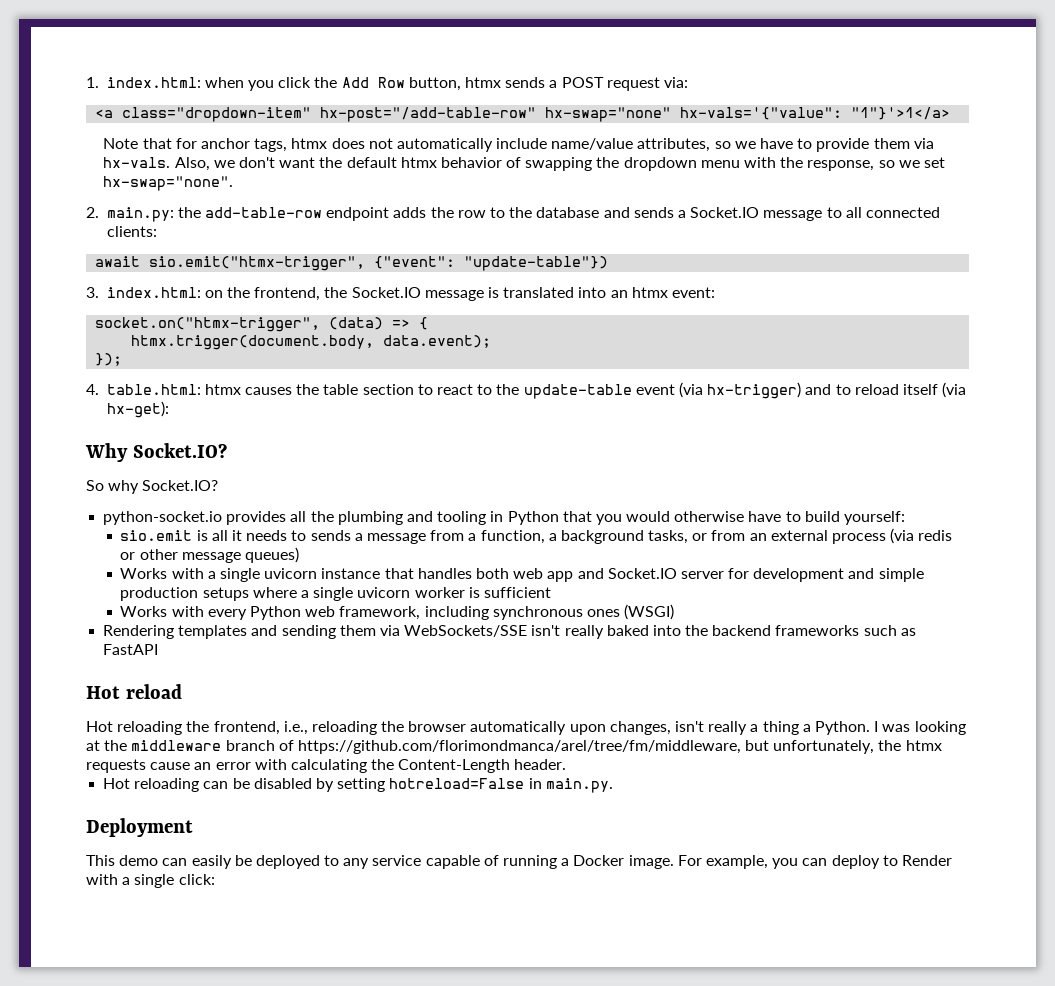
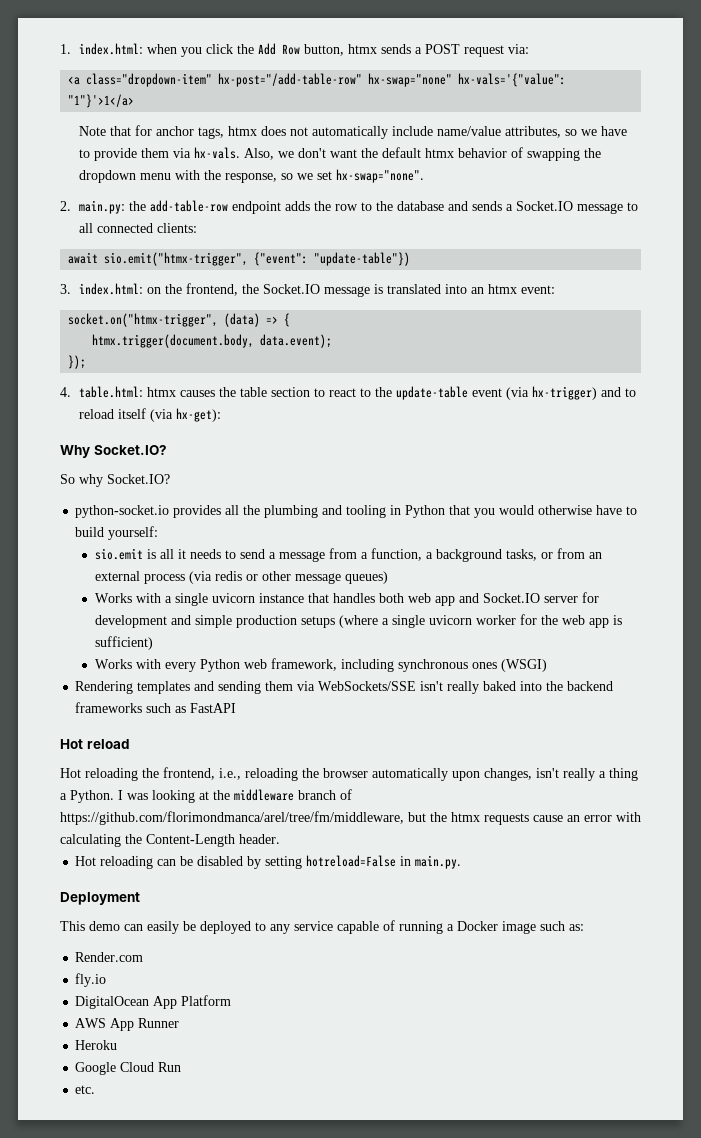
- sio.emit is all it needs to sends a message from a function, a background tasks, or from an external process (via redis or other message queues)
+ sio.emit is all it needs to send a message from a function, a background tasks, or from an external process (via redis or other message queues)
- Works with a single uvicorn instance that handles both web app and Socket.IO server for development and simple production setups where a single uvicorn worker is sufficient
+ Works with a single uvicorn instance that handles both web app and Socket.IO server for development and simple production setups (where a single uvicorn worker for the web app is sufficient)
- I was looking at the middleware branch of https://github.com/florimondmanca/arel/tree/fm/middleware, but unfortunately, the htmx requests cause an error with calculating the Content-Length header.
+ I was looking at the middleware branch of https://github.com/florimondmanca/arel/tree/fm/middleware, but the htmx requests cause an error with calculating the Content-Length header.
- This demo can easily be deployed to any service capable of running a Docker image. For example, you can deploy to Render with a single click:
+ This demo can easily be deployed to any service capable of running a Docker image such as:
+ Render.com
+ fly.io
+ DigitalOcean App Platform
+ AWS App Runner
+ Heroku
+ Google Cloud Run
+ etc.

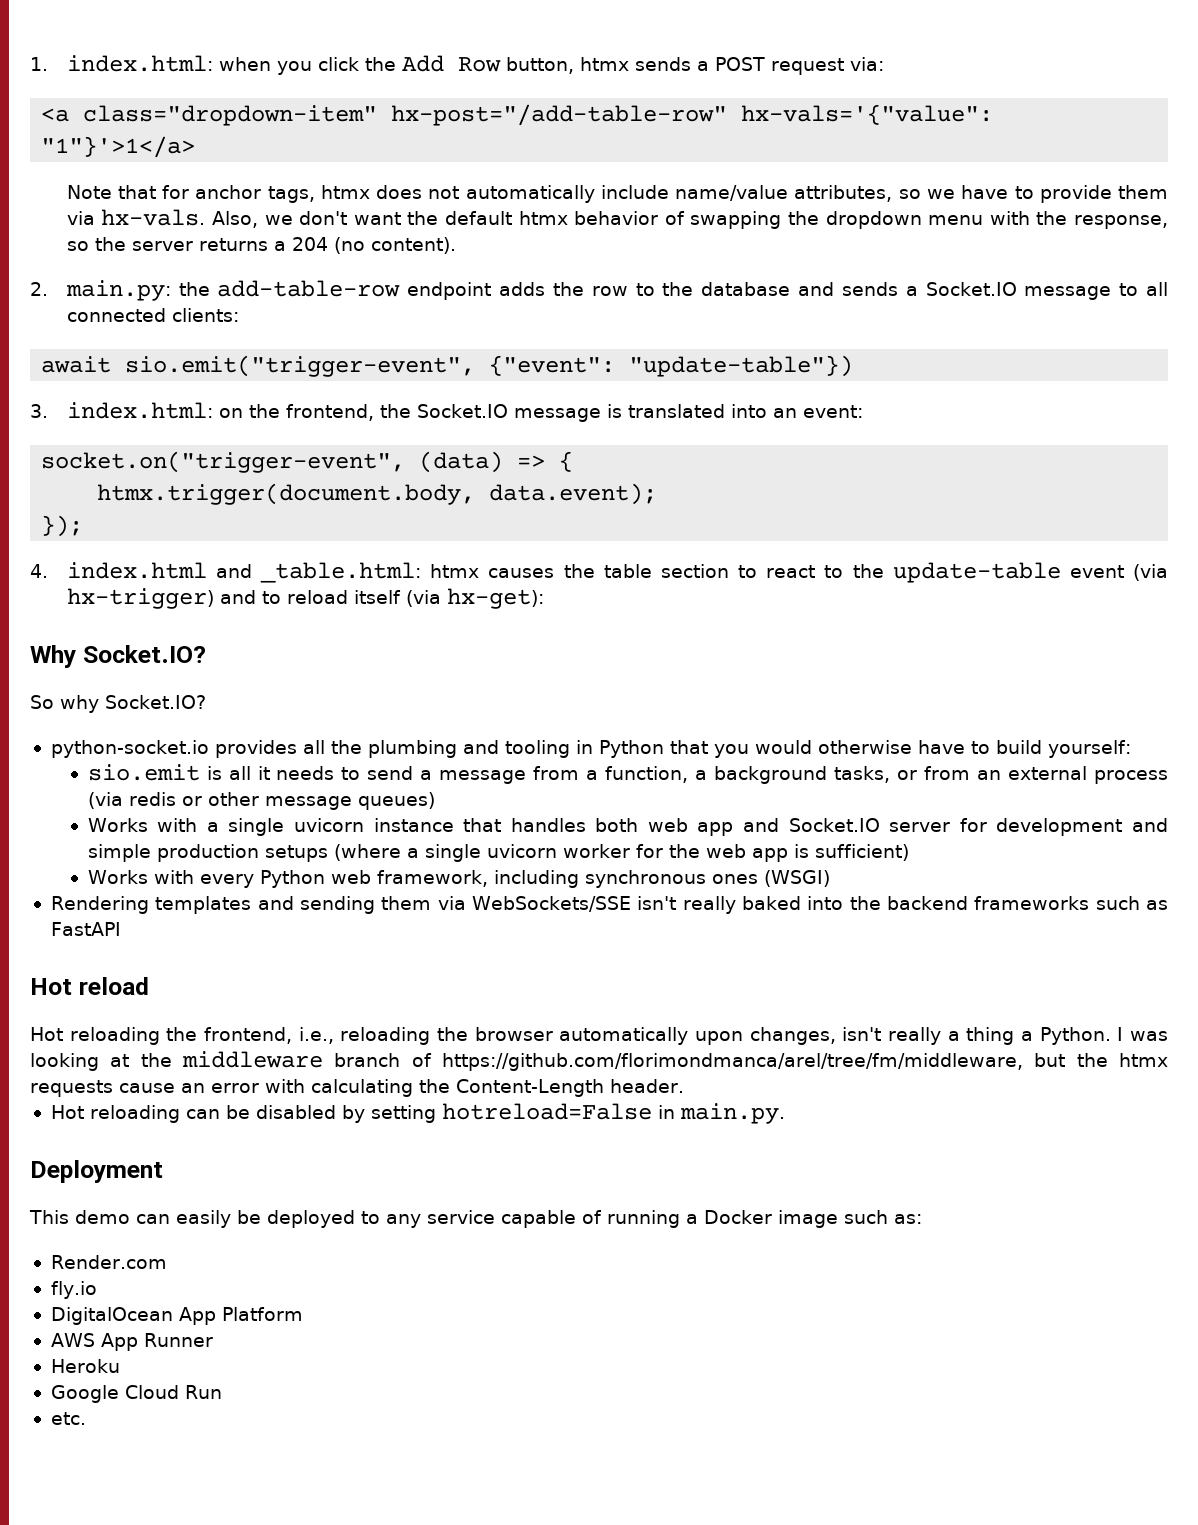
- <a class="dropdown-item" hx-post="/add-table-row" hx-swap="none" hx-vals='{"value": "1"}'>1</a>
+ <a class="dropdown-item" hx-post="/add-table-row" hx-vals='{"value": "1"}'>1</a>
- Also, we don't want the default htmx behavior of swapping the dropdown menu with the response, so we set hx-swap="none".
+ Also, we don't want the default htmx behavior of swapping the dropdown menu with the response, so the server returns a 204 (no content).
- await sio.emit("htmx-trigger", {"event": "update-table"})
+ await sio.emit("trigger-event", {"event": "update-table"})
- 3. index.html: on the frontend, the Socket.IO message is translated into an htmx event:
+ 3. index.html: on the frontend, the Socket.IO message is translated into an event:
- socket.on("htmx-trigger", (data) => {
+ socket.on("trigger-event", (data) => {
- 4. table.html: htmx causes the table section to react to the update-table event (via hx-trigger) and to reload itself (via hx-get):
+ 4. index.html and _table.html: htmx causes the table section to react to the update-table event (via hx-trigger) and to reload itself (via hx-get):

